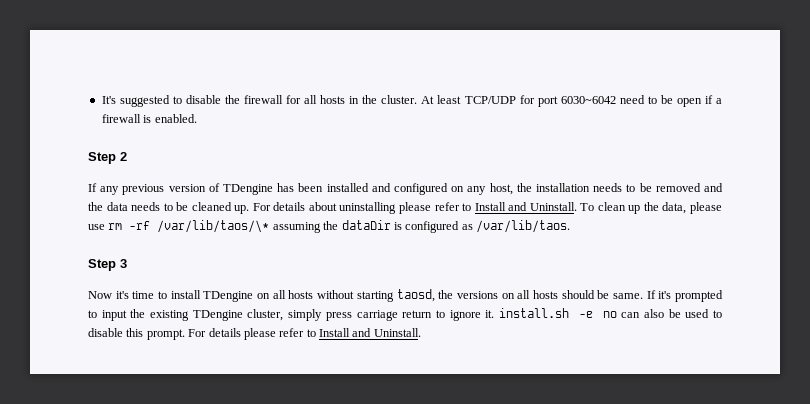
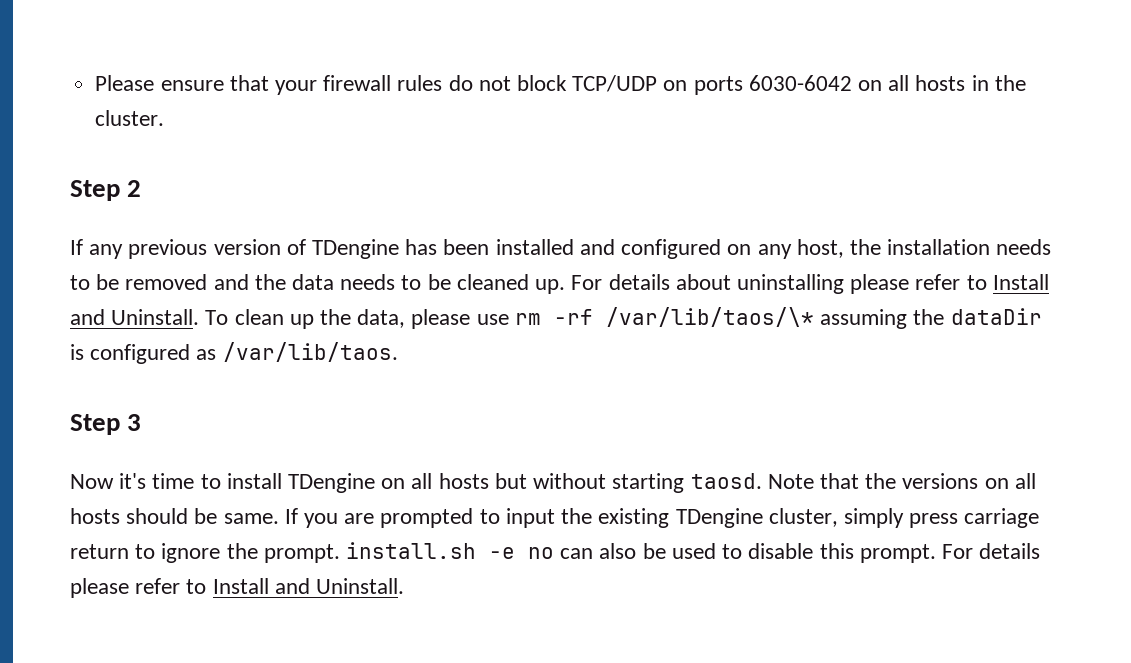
- It's suggested to disable the firewall for all hosts in the cluster. At least TCP/UDP for port 6030~6042 need to be open if a firewall is enabled.
+ Please ensure that your firewall rules do not block TCP/UDP on ports 6030-6042 on all hosts in the cluster.
- Now it's time to install TDengine on all hosts without starting taosd, the versions on all hosts should be same.
+ Now it's time to install TDengine on all hosts but without starting taosd. Note that the versions on all hosts should be same.
- If it's prompted to input the existing TDengine cluster, simply press carriage return to ignore it. install.sh -e no can also be used to disable this prompt.
+ If you are prompted to input the existing TDengine cluster, simply press carriage return to ignore the prompt. install.sh -e no can also be used to disable this prompt.

